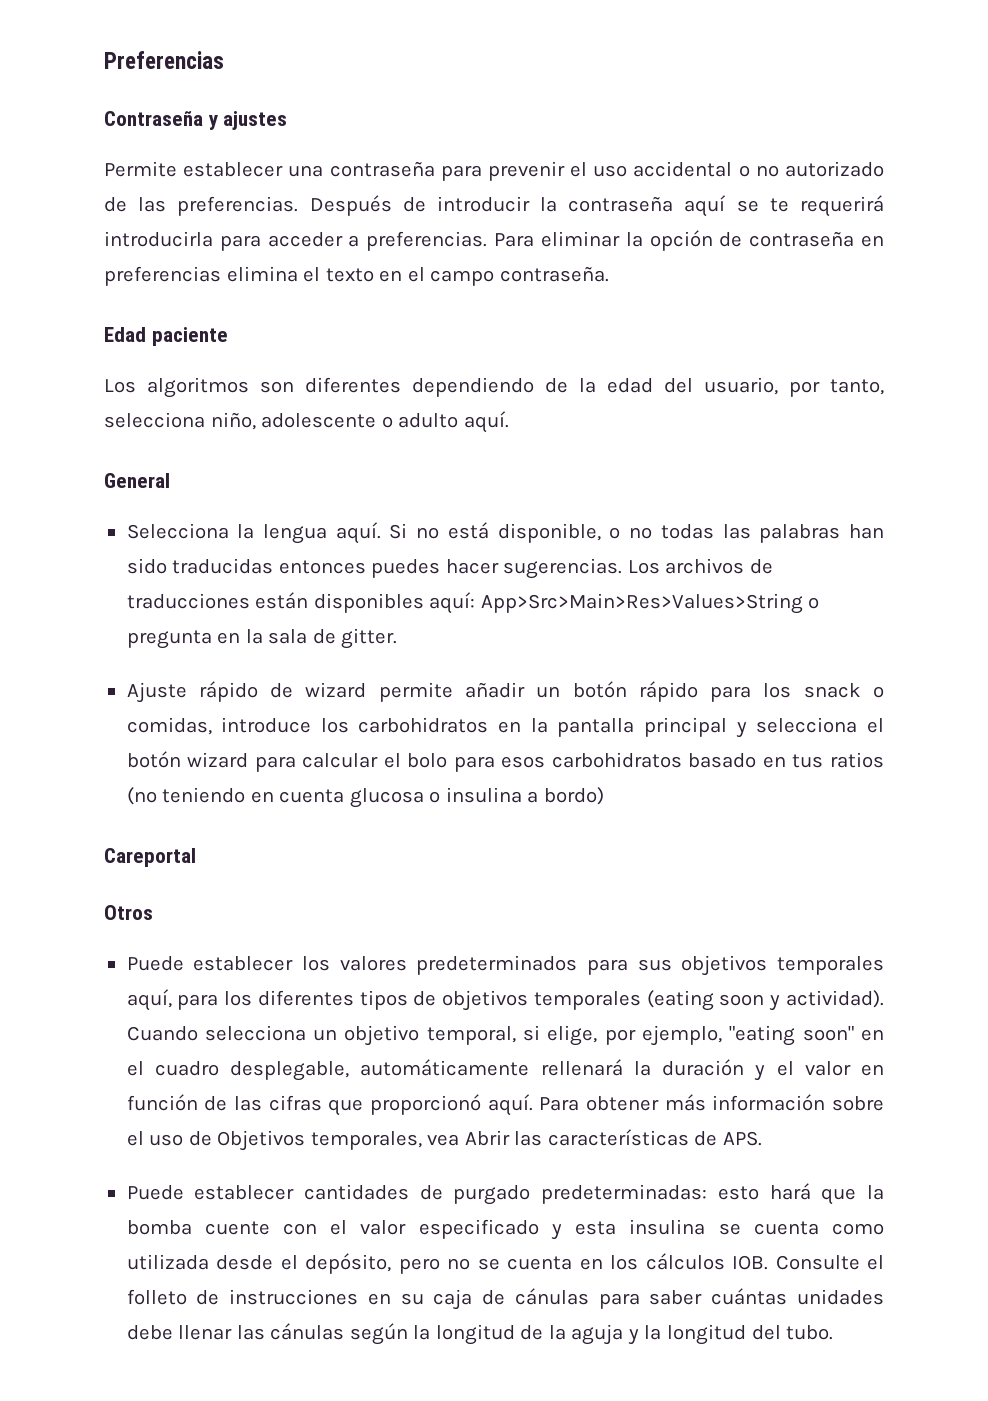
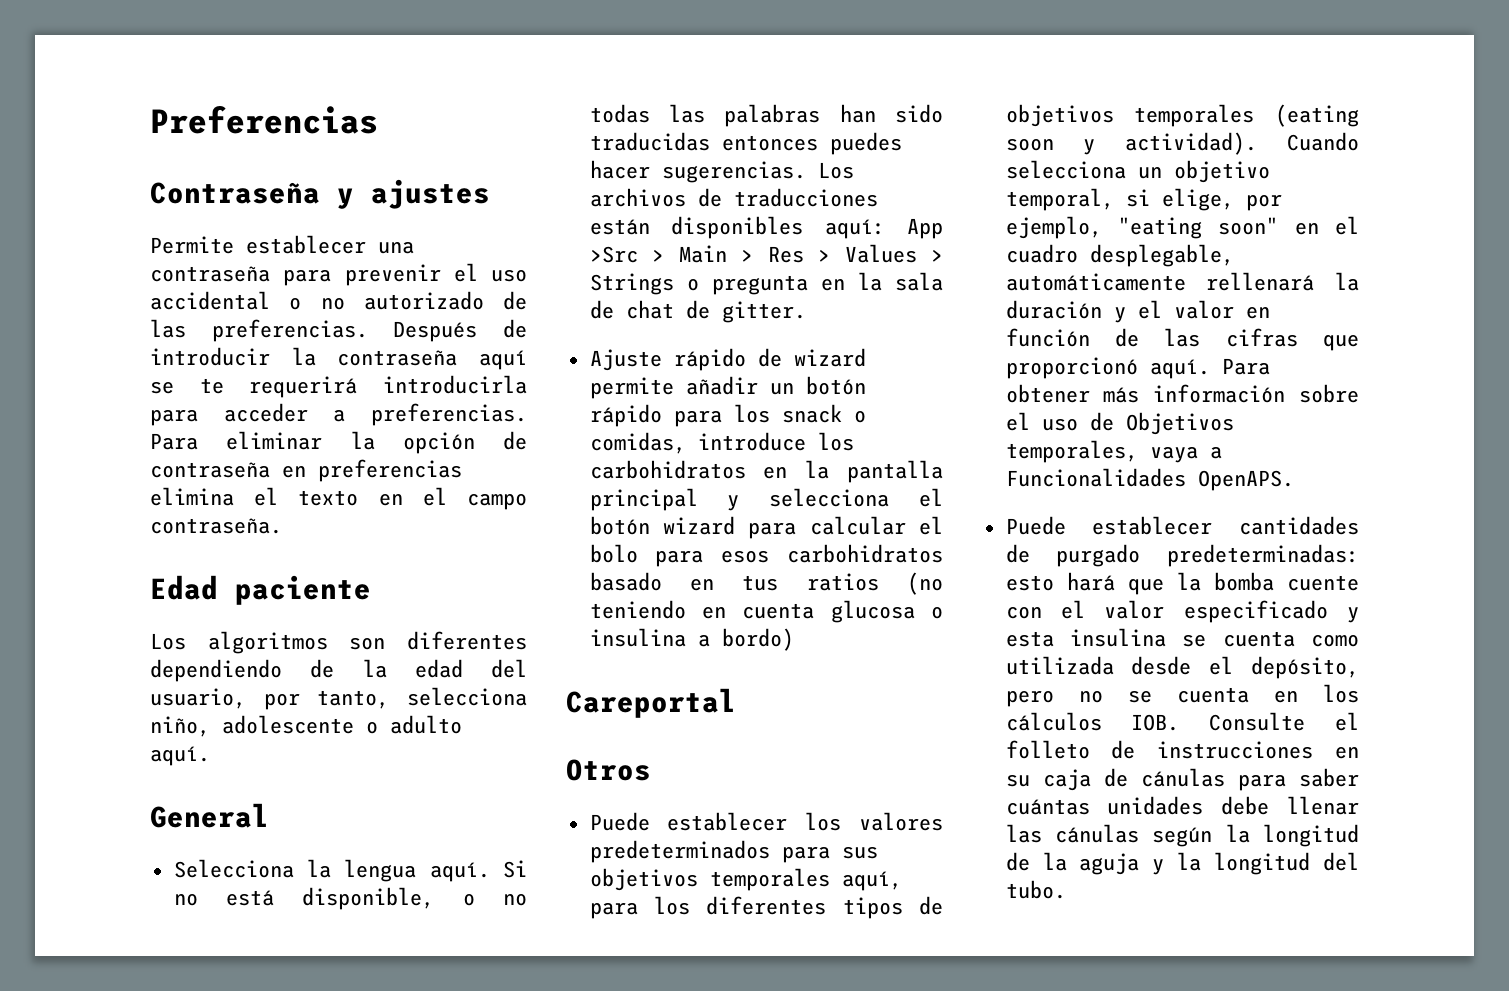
- Los archivos de traducciones están disponibles aquí: App>Src>Main>Res>Values>String o pregunta en la sala de gitter.
+ Los archivos de traducciones están disponibles aquí: App >Src > Main > Res > Values > Strings o pregunta en la sala de chat de gitter.
- Para obtener más información sobre el uso de Objetivos temporales, vea Abrir las características de APS.
+ Para obtener más información sobre el uso de Objetivos temporales, vaya a Funcionalidades OpenAPS.

